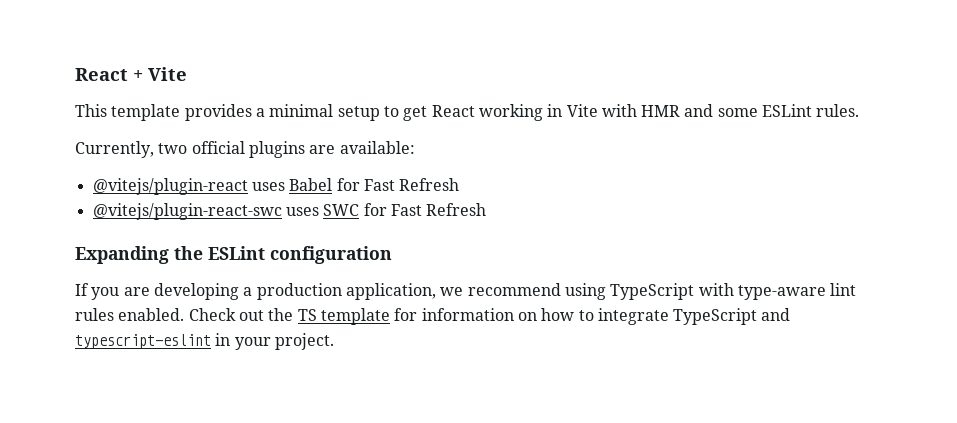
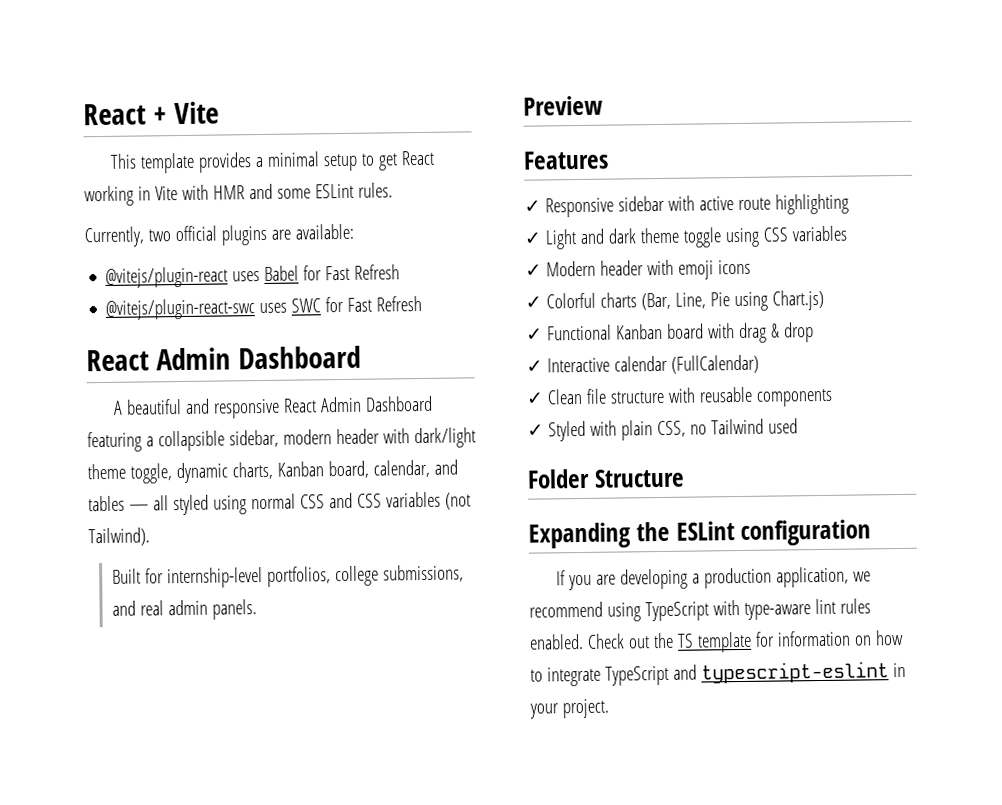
  @vitejs/plugin-react-swc uses SWC for Fast Refresh
+ React Admin Dashboard
+ A beautiful and responsive React Admin Dashboard featuring a collapsible sidebar, modern header with dark/light theme toggle, dynamic charts, Kanban board, calendar, and tables — all styled using normal CSS and CSS variables (not Tailwind).
+ Built for internship-level portfolios, college submissions, and real admin panels.
+ Preview
+ Features
+ ✓ Responsive sidebar with active route highlighting
+ ✓ Light and dark theme toggle using CSS variables
+ ✓ Modern header with emoji icons
+ ✓ Colorful charts (Bar, Line, Pie using Chart.js)
+ ✓ Functional Kanban board with drag & drop
+ ✓ Interactive calendar (FullCalendar)
+ ✓ Clean file structure with reusable components
+ ✓ Styled with plain CSS, no Tailwind used
+ Folder Structure

